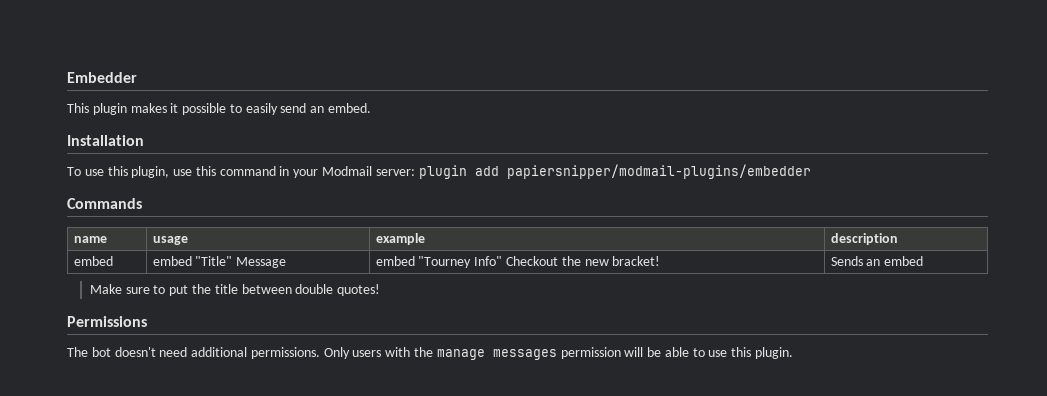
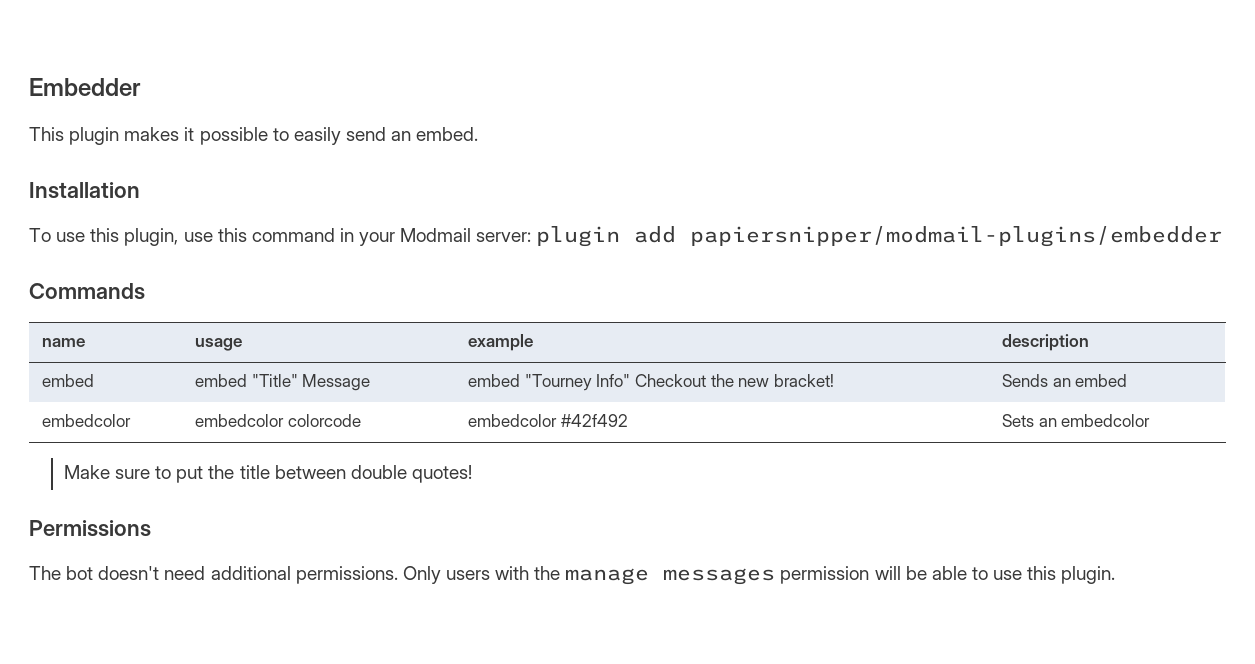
+ embedcolor | embedcolor colorcode | embedcolor #42f492 | Sets an embedcolor

